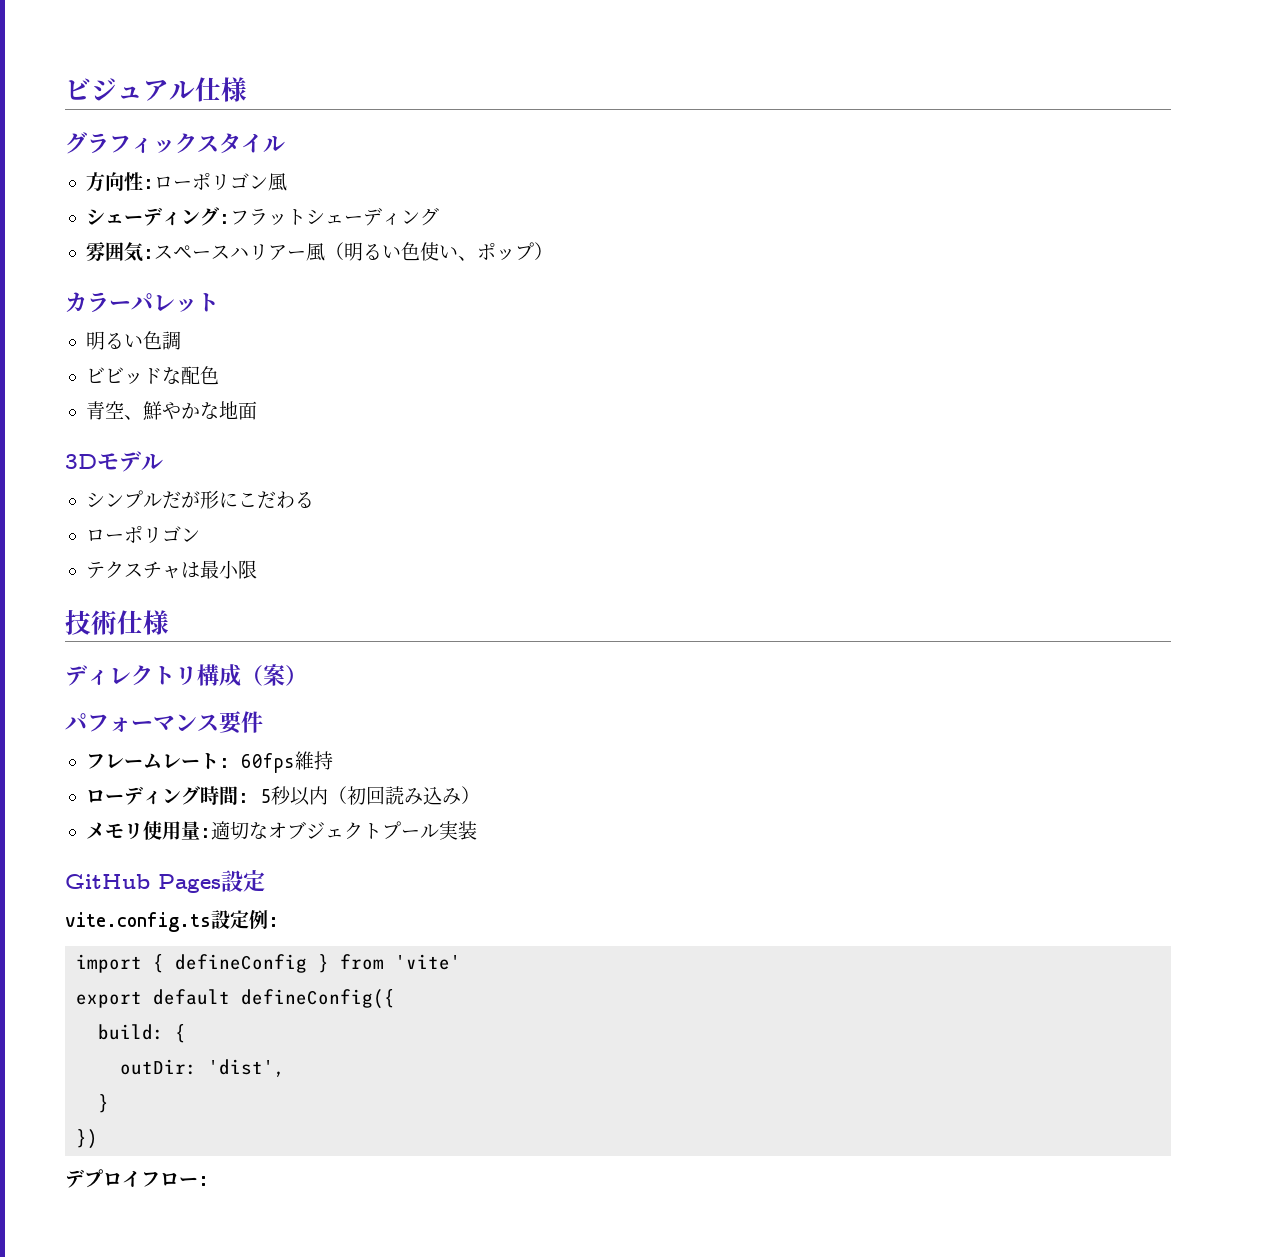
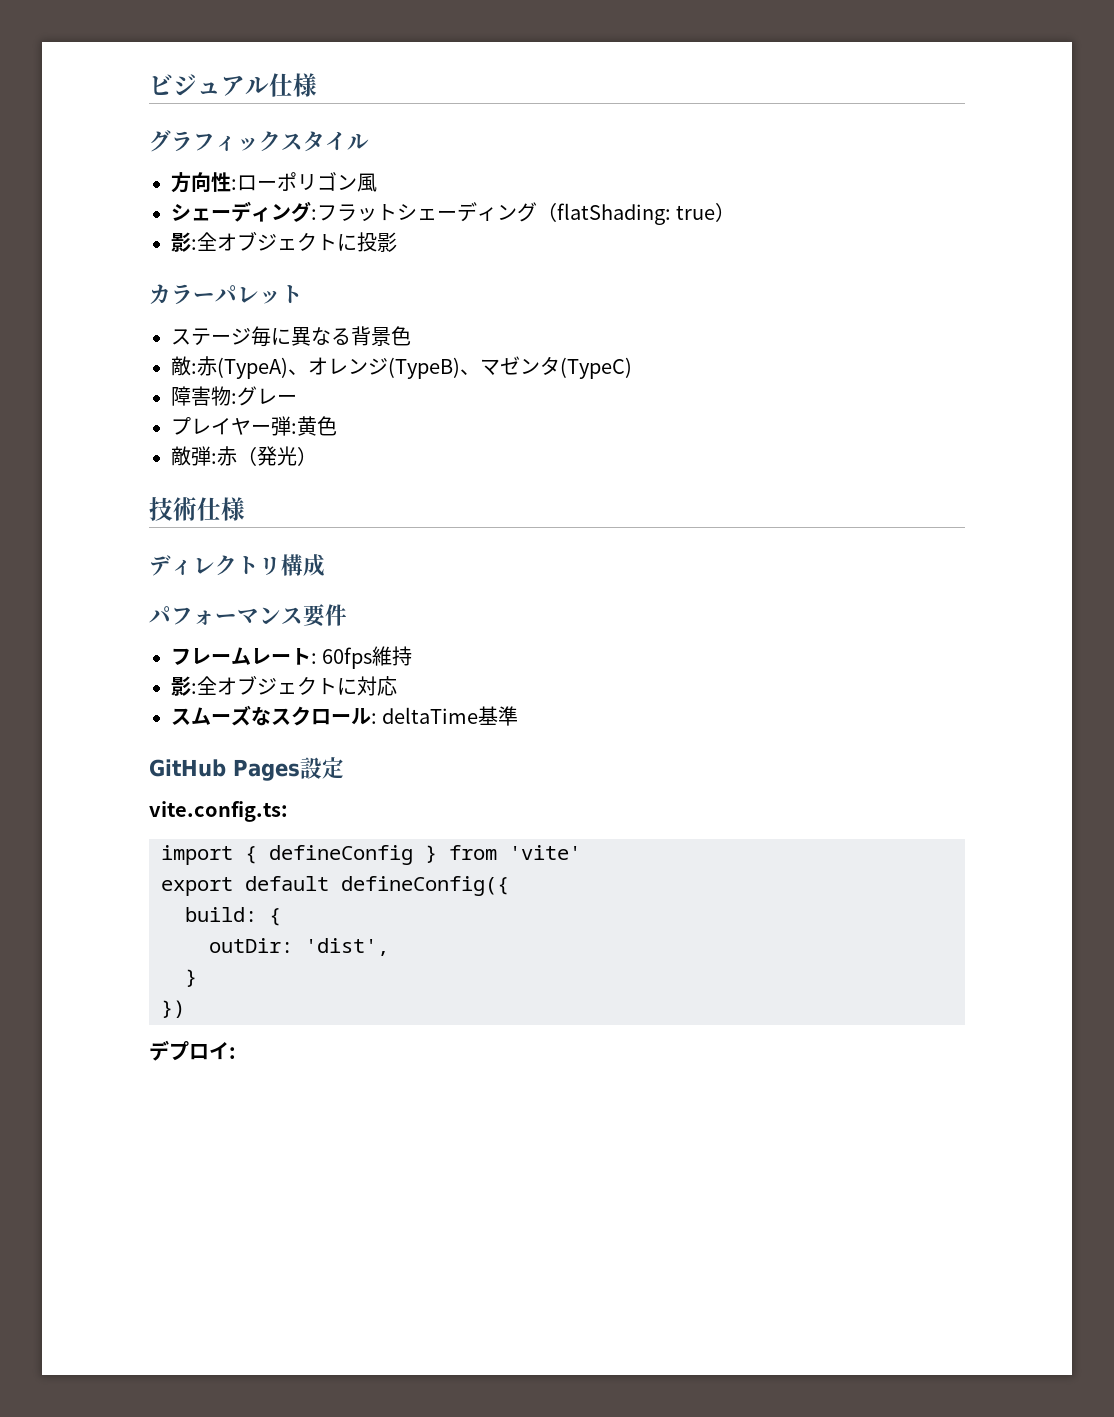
- シェーディング:フラットシェーディング
- 雰囲気:スペースハリアー風（明るい色使い、ポップ）
+ シェーディング:フラットシェーディング（flatShading: true）
+ 影:全オブジェクトに投影
  カラーパレット
- 明るい色調
- ビビッドな配色
- 青空、鮮やかな地面
- 3Dモデル
- シンプルだが形にこだわる
- ローポリゴン
- テクスチャは最小限
+ ステージ毎に異なる背景色
+ 敵:赤(TypeA)、オレンジ(TypeB)、マゼンタ(TypeC)
+ 障害物:グレー
+ プレイヤー弾:黄色
+ 敵弾:赤（発光）
- ディレクトリ構成（案）
+ ディレクトリ構成
- ローディング時間: 5秒以内（初回読み込み）
- メモリ使用量:適切なオブジェクトプール実装
+ 影:全オブジェクトに対応
+ スムーズなスクロール: deltaTime基準
- vite.config.ts設定例:
+ vite.config.ts:
- デプロイフロー:
+ デプロイ:

